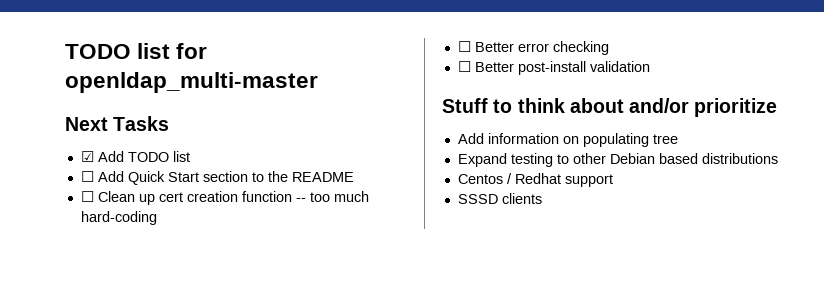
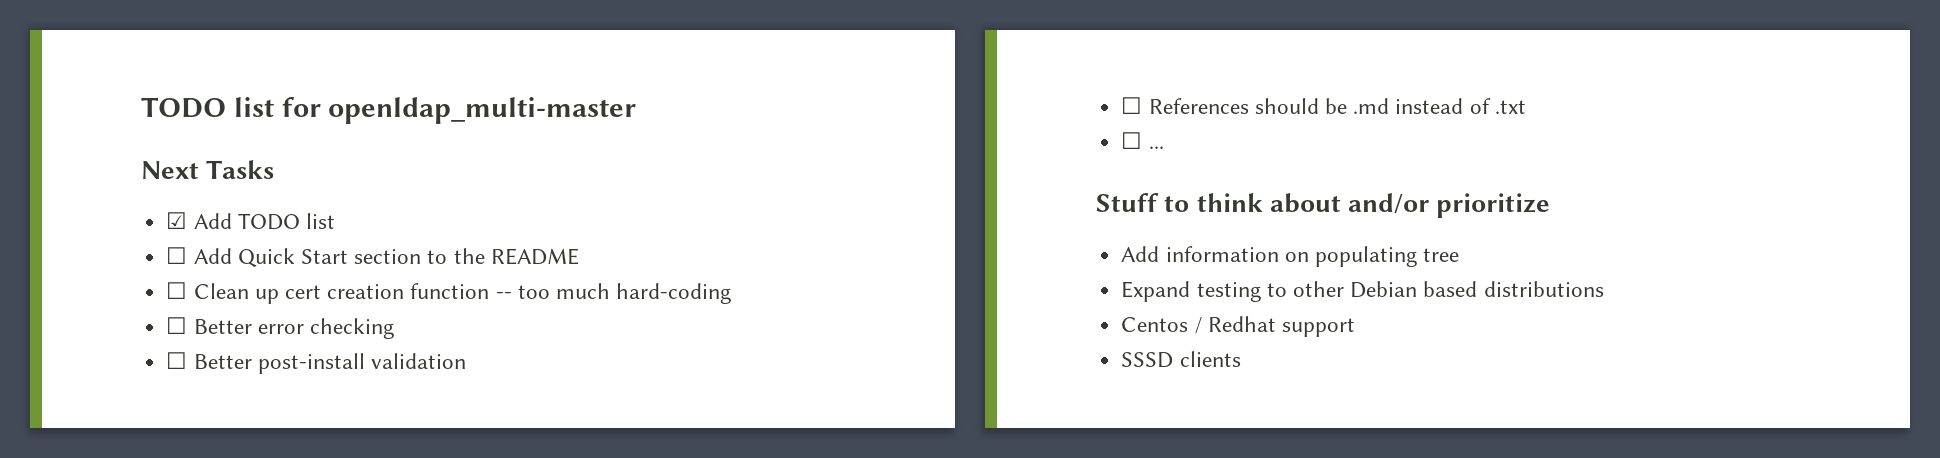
+ ☐ References should be .md instead of .txt
+ ☐ ...

